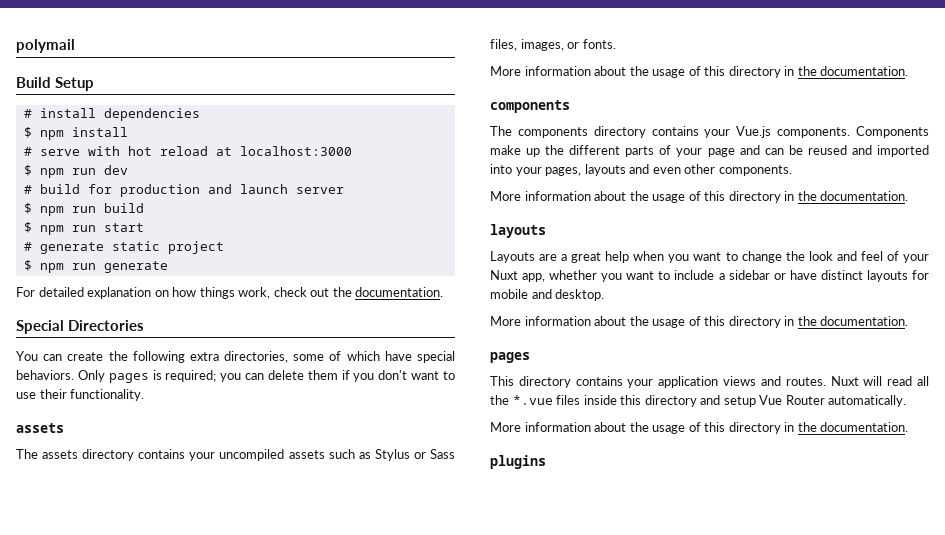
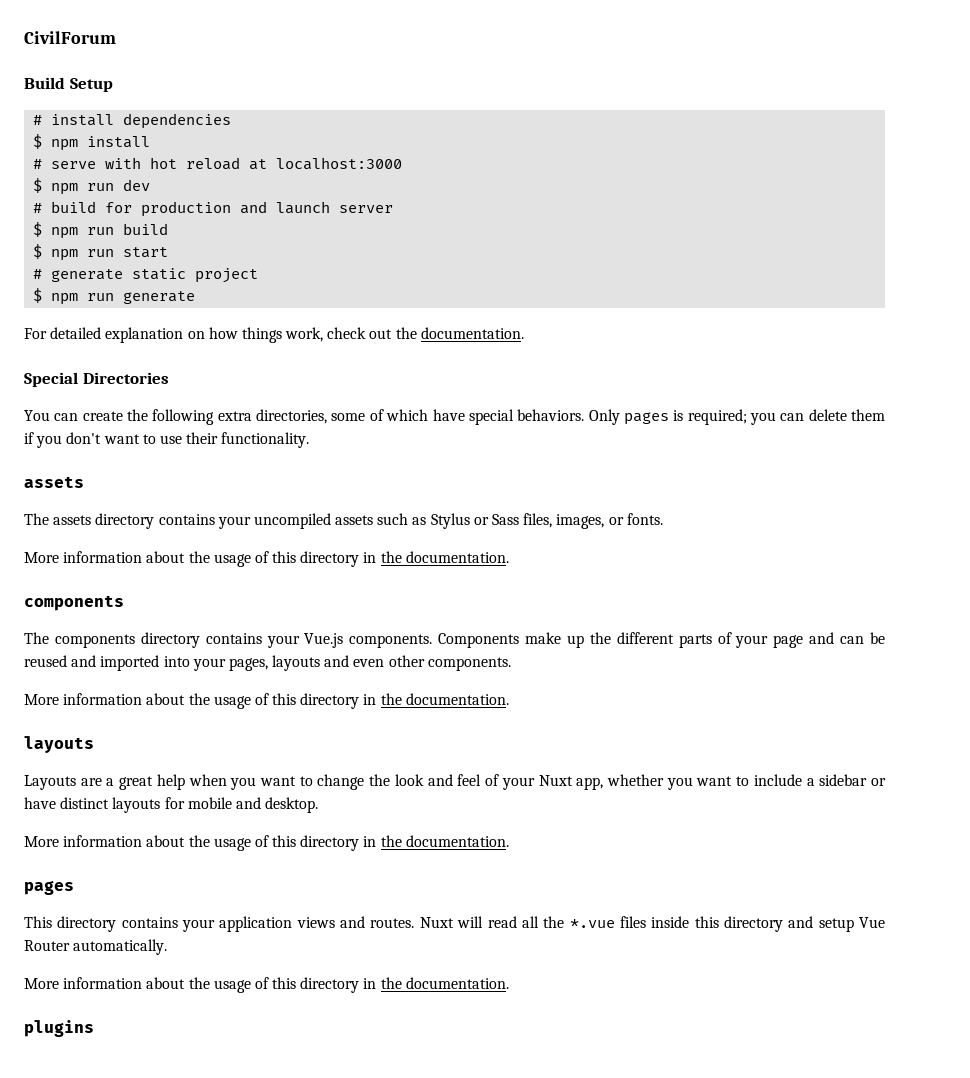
- polymail
+ CivilForum

